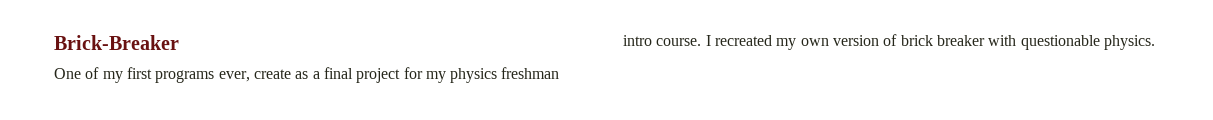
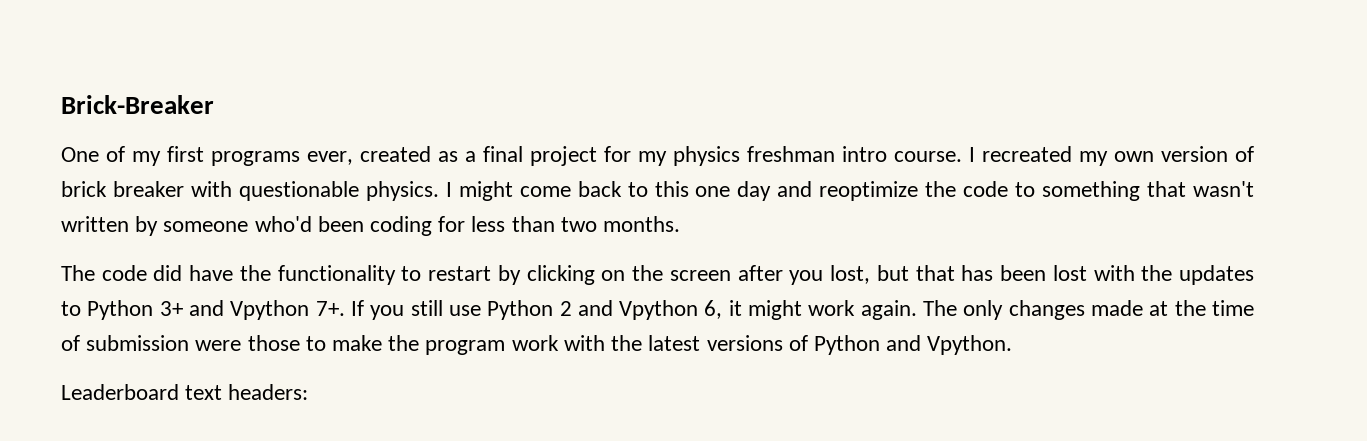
- One of my first programs ever, create as a final project for my physics freshman intro course.
+ One of my first programs ever, created as a final project for my physics freshman intro course.
+ I might come back to this one day and reoptimize the code to something that wasn't written by someone who'd been coding for less than two months.
+ The code did have the functionality to restart by clicking on the screen after you lost, but that has been lost with the updates to Python 3+ and Vpython 7+. If you still use Python 2 and Vpython 6, it might work again. The only changes made at the time of submission were those to make the program work with the latest versions of Python and Vpython.
+ Leaderboard text headers:

